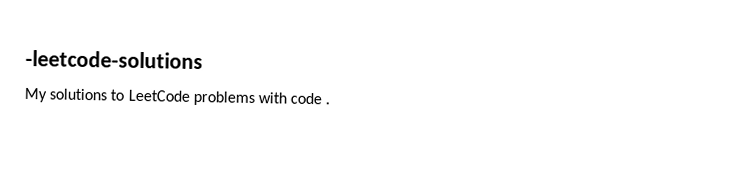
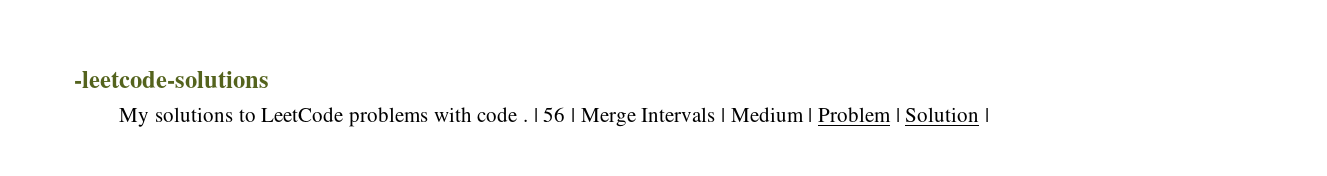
+ | 56 | Merge Intervals | Medium | Problem | Solution |

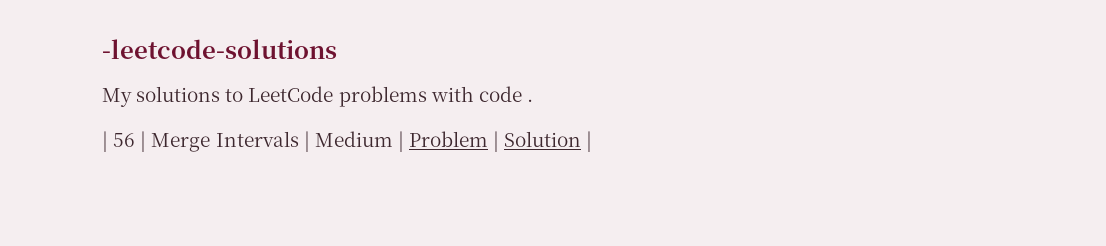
- My solutions to LeetCode problems with code . | 56 | Merge Intervals | Medium | Problem | Solution |
+ My solutions to LeetCode problems with code .
+ | 56 | Merge Intervals | Medium | Problem | Solution |

